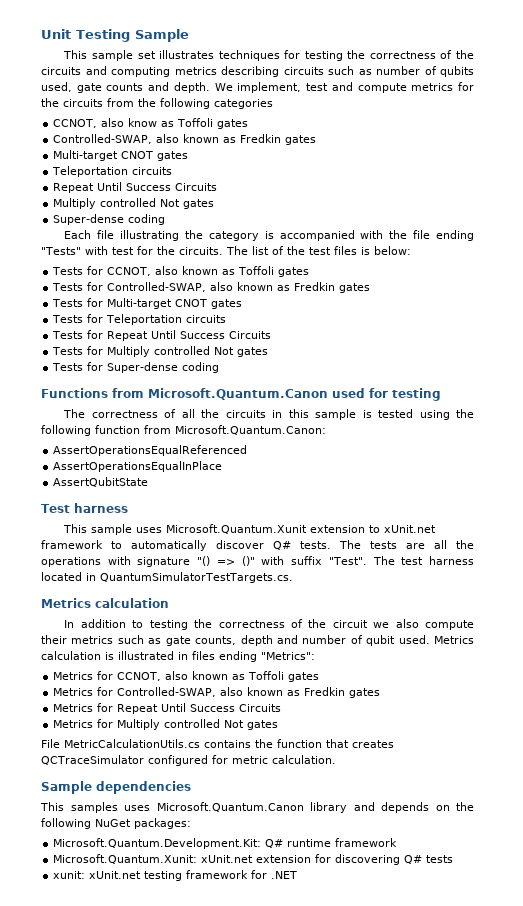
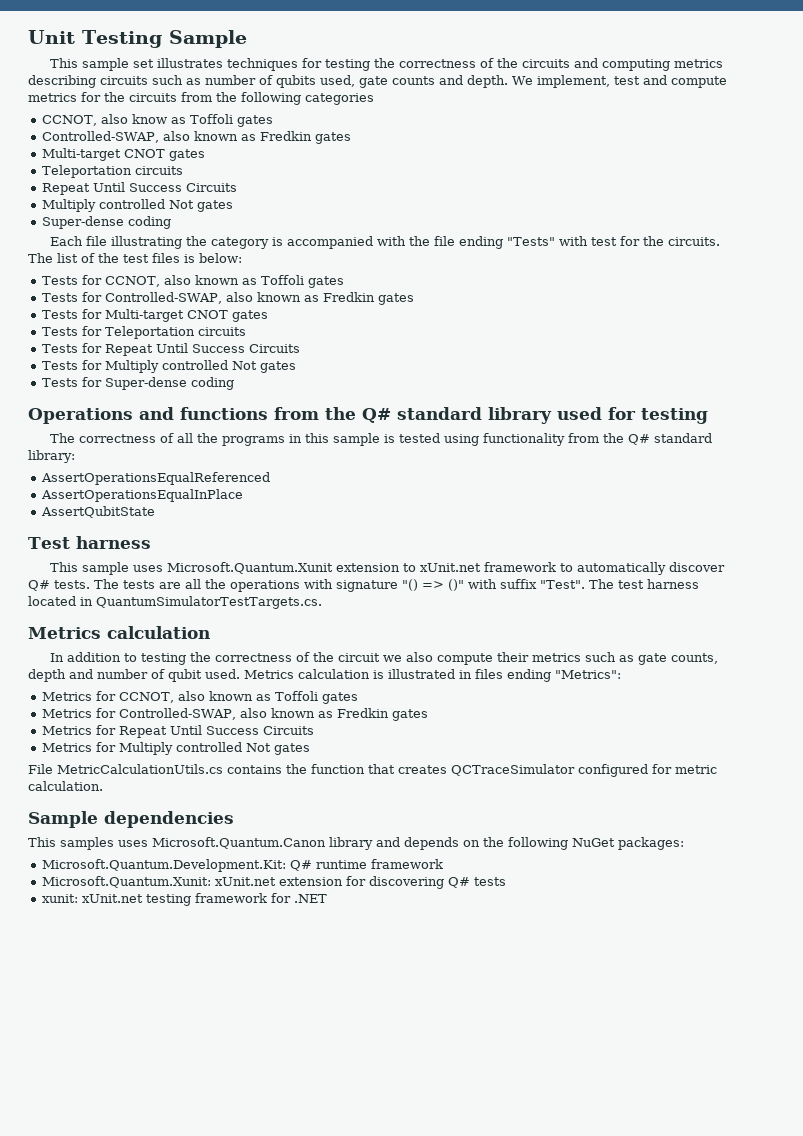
- Functions from Microsoft.Quantum.Canon used for testing
+ Operations and functions from the Q# standard library used for testing
- The correctness of all the circuits in this sample is tested using the following function from Microsoft.Quantum.Canon:
+ The correctness of all the programs in this sample is tested using functionality from the Q# standard library:

